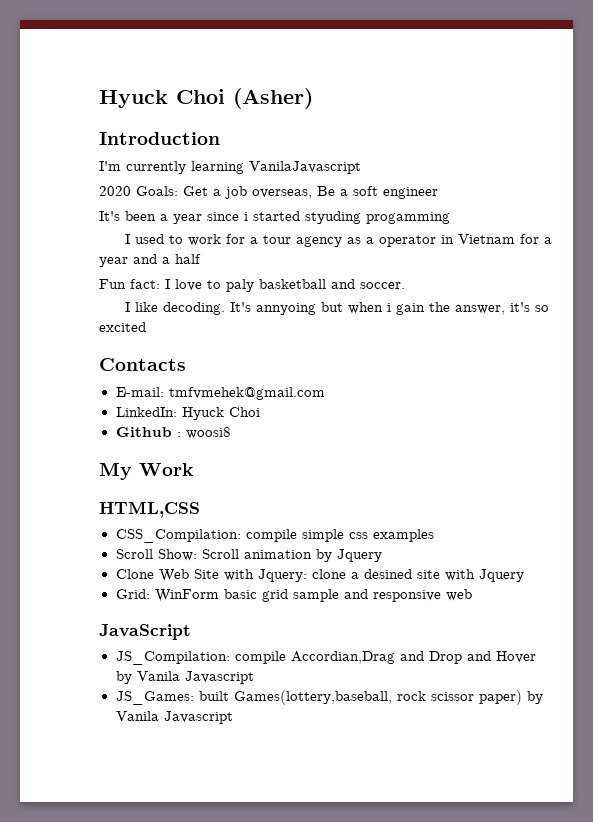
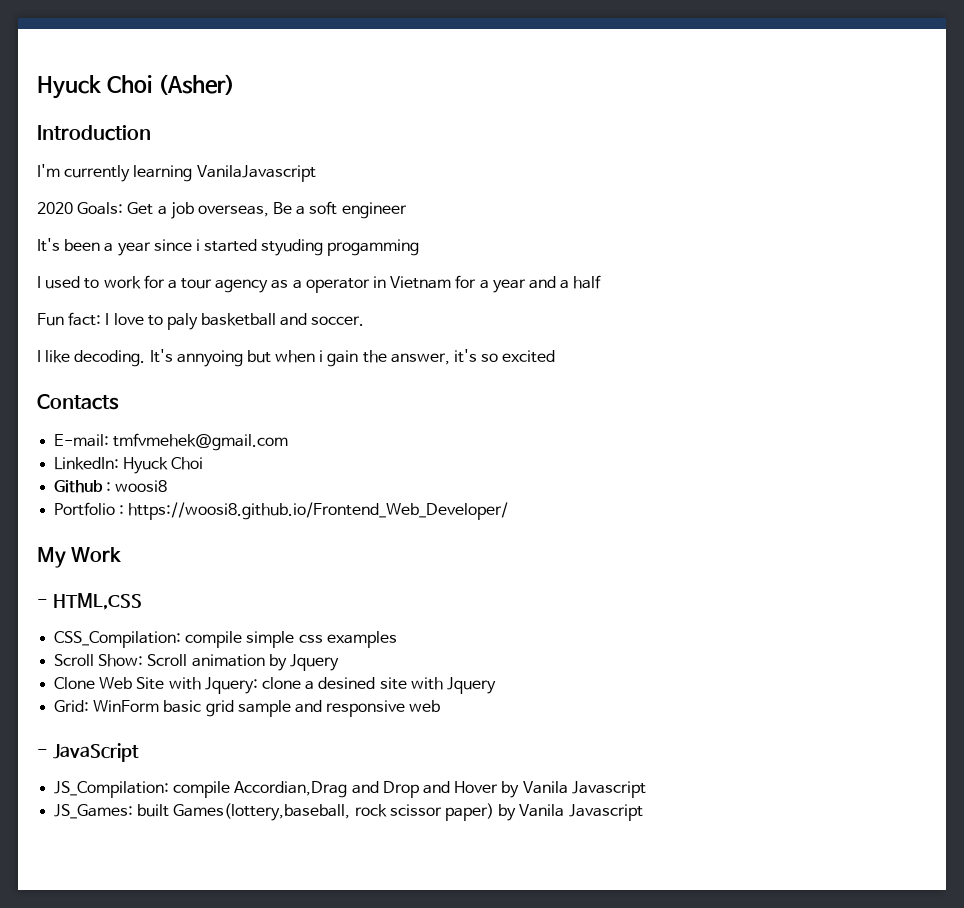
+ Portfolio : https://woosi8.github.io/Frontend_Web_Developer/
- HTML,CSS
+ - HTML,CSS
- JavaScript
+ - JavaScript

